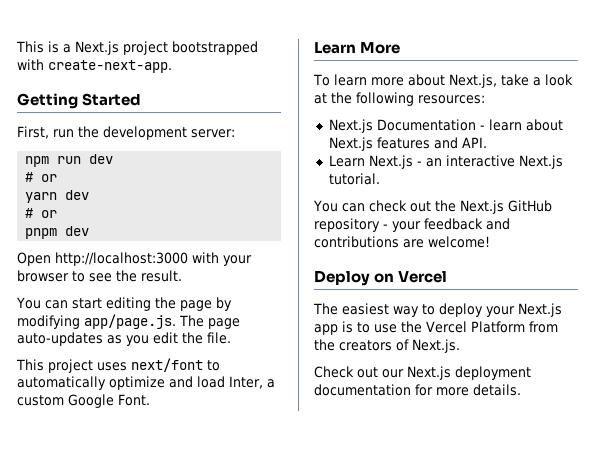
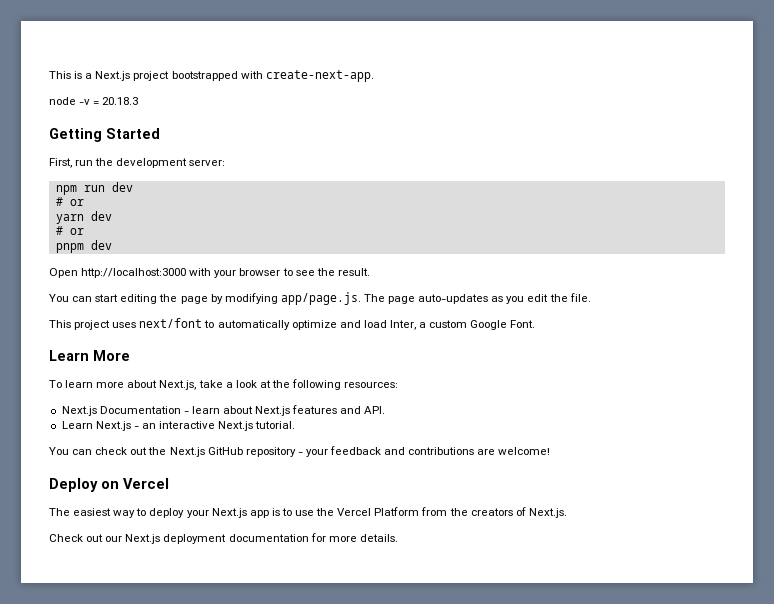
+ node -v = 20.18.3

